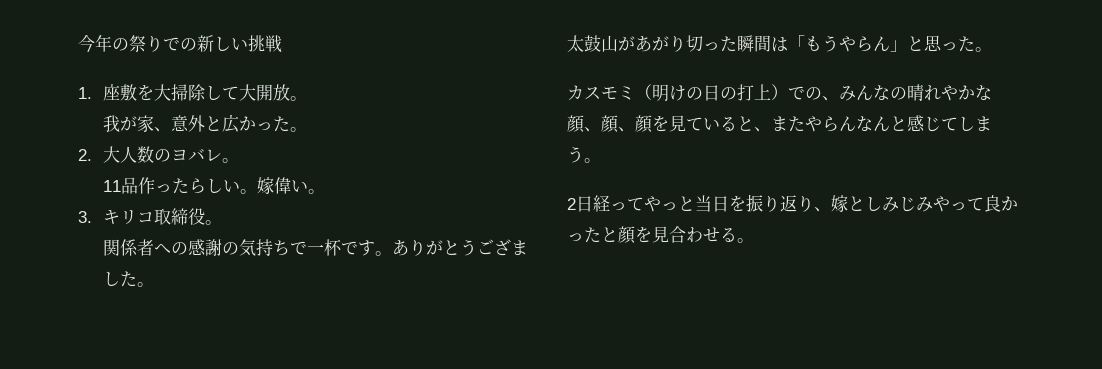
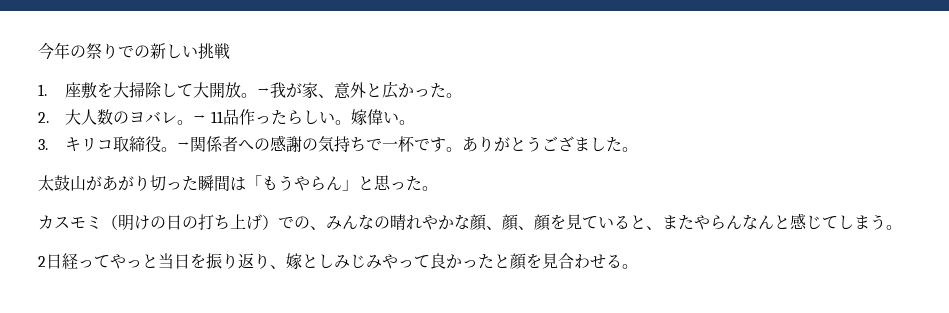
- 1.座敷を大掃除して大開放。
- 我が家、意外と広かった。
+ 1.座敷を大掃除して大開放。→我が家、意外と広かった。
- 2.大人数のヨバレ。
- 11品作ったらしい。
+ 2.大人数のヨバレ。→ 11品作ったらしい。
- 3.キリコ取締役。
- 関係者への感謝の気持ちで一杯です。
+ 3.キリコ取締役。→関係者への感謝の気持ちで一杯です。
- カスモミ（明けの日の打上）での、みんなの晴れやかな顔、顔、顔を見ていると、またやらんなんと感じてしまう。
+ カスモミ（明けの日の打ち上げ）での、みんなの晴れやかな顔、顔、顔を見ていると、またやらんなんと感じてしまう。

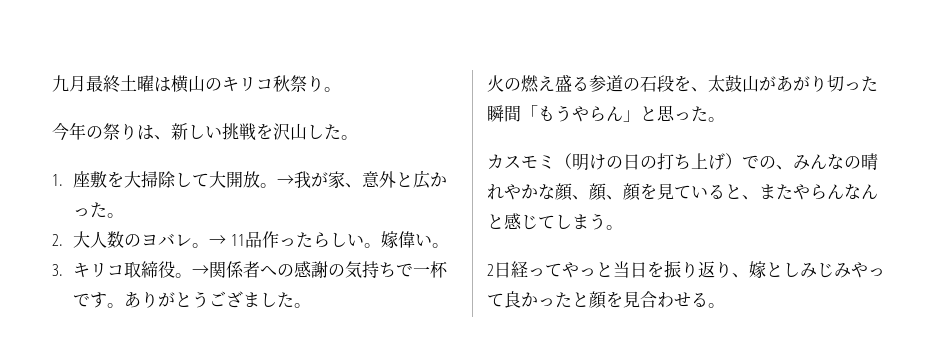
+ 九月最終土曜は横山のキリコ秋祭り。
- 今年の祭りでの新しい挑戦
+ 今年の祭りは、新しい挑戦を沢山した。
- 太鼓山があがり切った瞬間は「もうやらん」と思った。
+ 火の燃え盛る参道の石段を、太鼓山があがり切った瞬間「もうやらん」と思った。

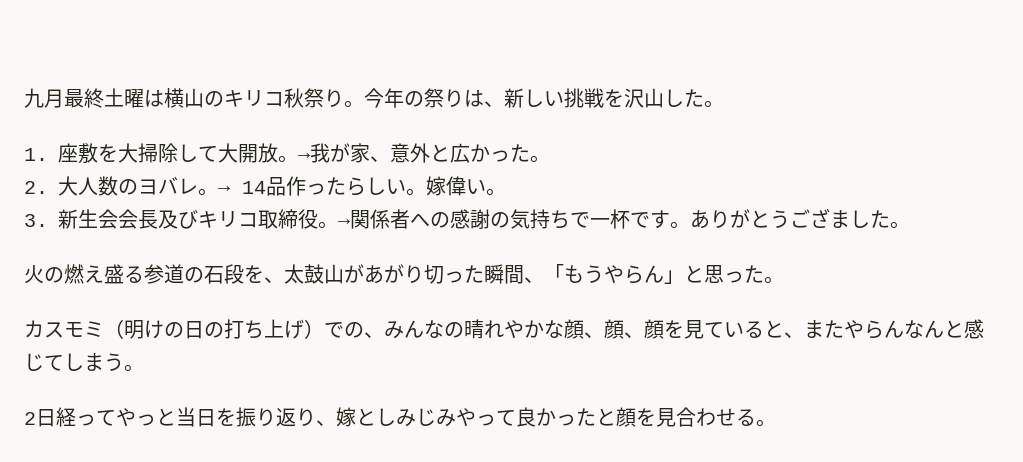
- 九月最終土曜は横山のキリコ秋祭り。
- 今年の祭りは、新しい挑戦を沢山した。
+ 九月最終土曜は横山のキリコ秋祭り。今年の祭りは、新しい挑戦を沢山した。
- → 11品作ったらしい。
+ → 14品作ったらしい。
- 3.キリコ取締役。
+ 3.新生会会長及びキリコ取締役。
- 火の燃え盛る参道の石段を、太鼓山があがり切った瞬間「もうやらん」と思った。
+ 火の燃え盛る参道の石段を、太鼓山があがり切った瞬間、「もうやらん」と思った。

